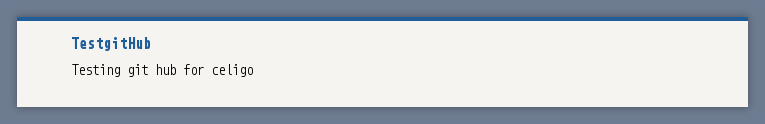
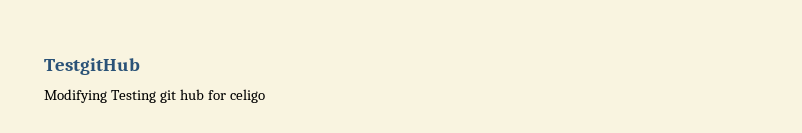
- Testing git hub for celigo
+ Modifying Testing git hub for celigo

